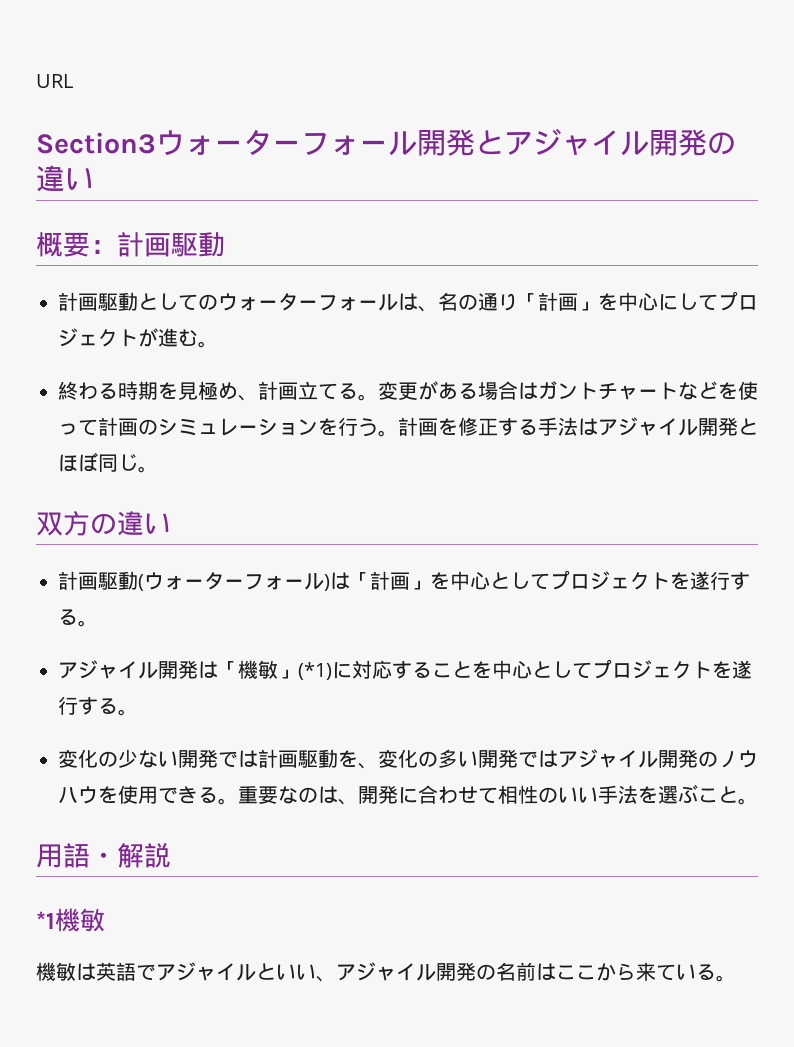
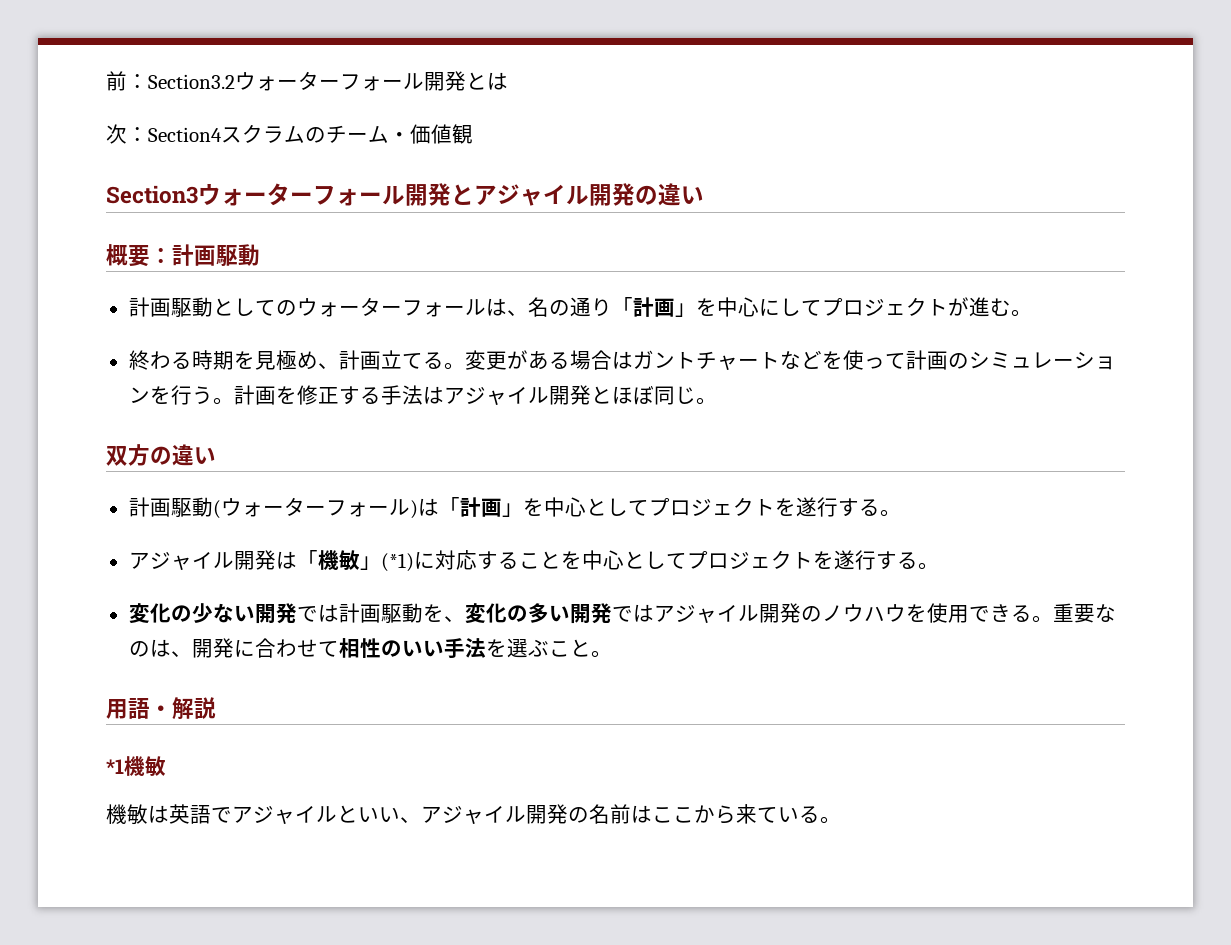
- URL
+ 前：Section3.2ウォーターフォール開発とは
+ 次：Section4スクラムのチーム・価値観

